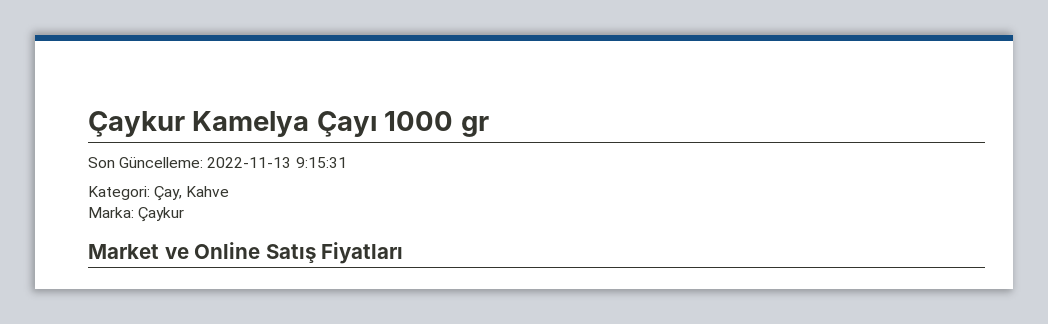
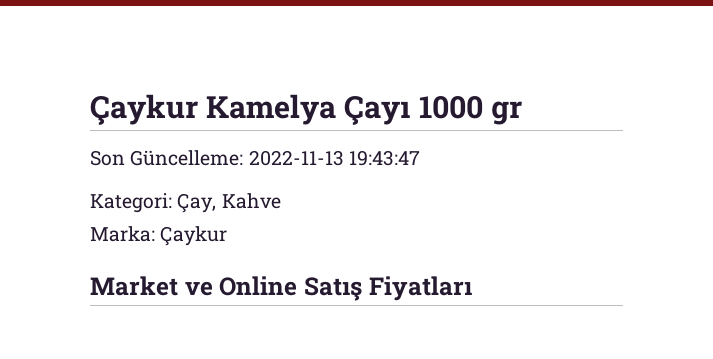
- Son Güncelleme: 2022-11-13 9:15:31
+ Son Güncelleme: 2022-11-13 19:43:47

